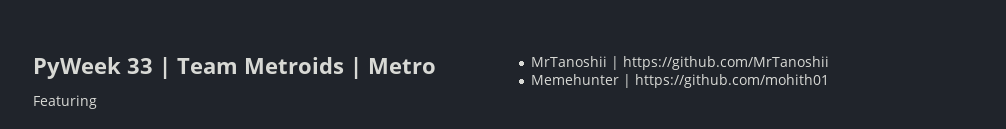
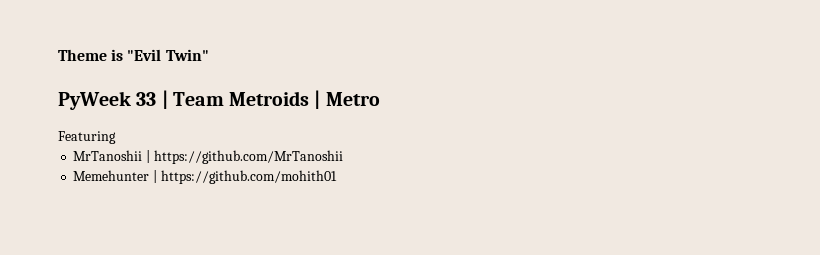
+ Theme is "Evil Twin"

